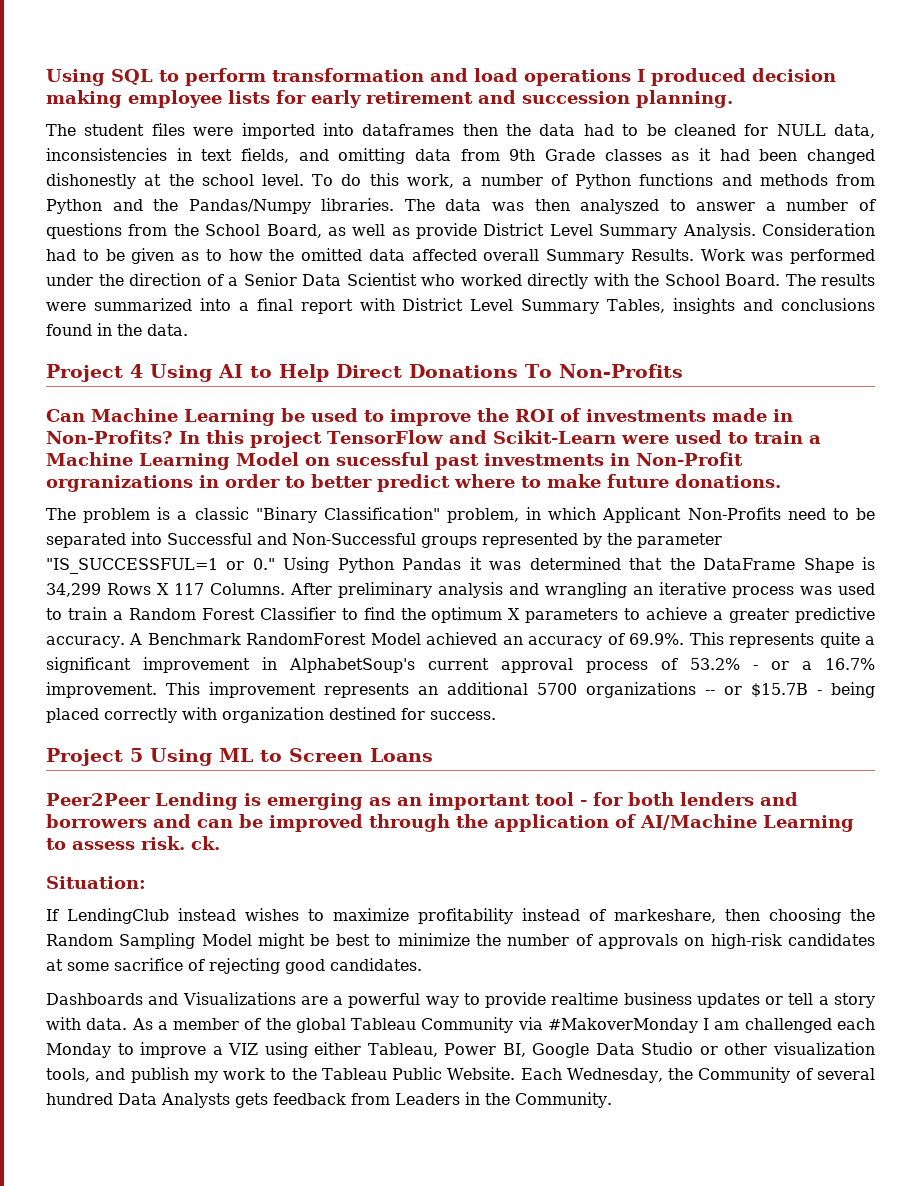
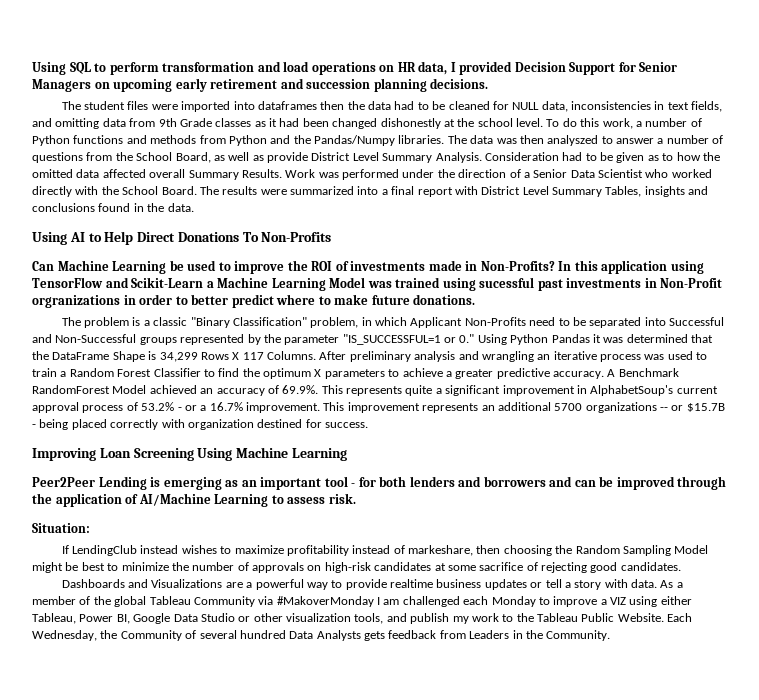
- Using SQL to perform transformation and load operations I produced decision making employee lists for early retirement and succession planning.
+ Using SQL to perform transformation and load operations on HR data, I provided Decision Support for Senior Managers on upcoming early retirement and succession planning decisions.
- Project 4 Using AI to Help Direct Donations To Non-Profits
+ Using AI to Help Direct Donations To Non-Profits
- In this project TensorFlow and Scikit-Learn were used to train a Machine Learning Model on sucessful past investments in Non-Profit orgranizations in order to better predict where to make future donations.
+ In this application using TensorFlow and Scikit-Learn a Machine Learning Model was trained using sucessful past investments in Non-Profit orgranizations in order to better predict where to make future donations.
- Project 5 Using ML to Screen Loans
+ Improving Loan Screening Using Machine Learning
- Peer2Peer Lending is emerging as an important tool - for both lenders and borrowers and can be improved through the application of AI/Machine Learning to assess risk. ck.
+ Peer2Peer Lending is emerging as an important tool - for both lenders and borrowers and can be improved through the application of AI/Machine Learning to assess risk.

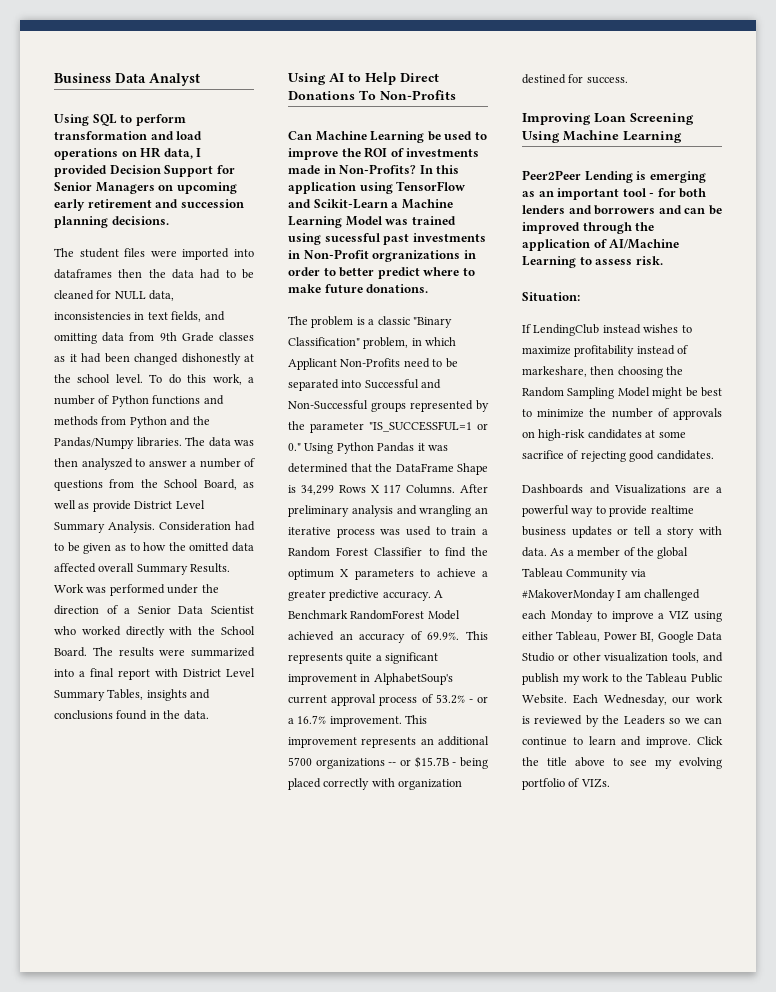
+ Business Data Analyst
- Each Wednesday, the Community of several hundred Data Analysts gets feedback from Leaders in the Community.
+ Each Wednesday, our work is reviewed by the Leaders so we can continue to learn and improve. Click the title above to see my evolving portfolio of VIZs.

